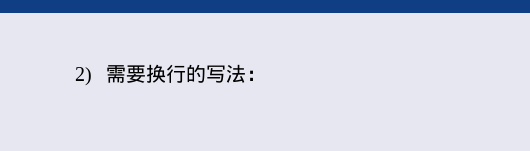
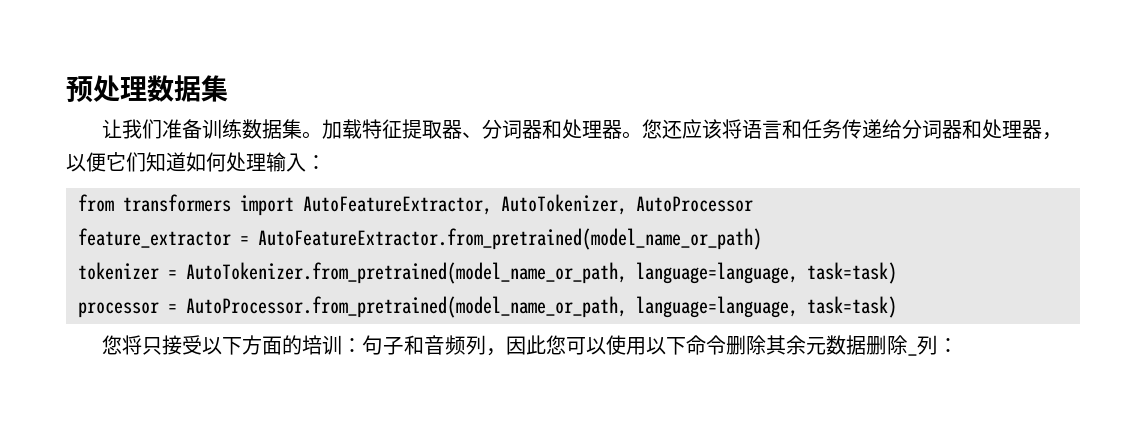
- 2)需要换行的写法：
+ 预处理数据集
+ 让我们准备训练数据集。加载特征提取器、分词器和处理器。您还应该将语言和任务传递给分词器和处理器，以便它们知道如何处理输入：
+ from transformers import AutoFeatureExtractor, AutoTokenizer, AutoProcessor
+ feature_extractor = AutoFeatureExtractor.from_pretrained(model_name_or_path)
+ tokenizer = AutoTokenizer.from_pretrained(model_name_or_path, language=language, task=task)
+ processor = AutoProcessor.from_pretrained(model_name_or_path, language=language, task=task)
+ 您将只接受以下方面的培训：句子和音频列，因此您可以使用以下命令删除其余元数据删除_列：

